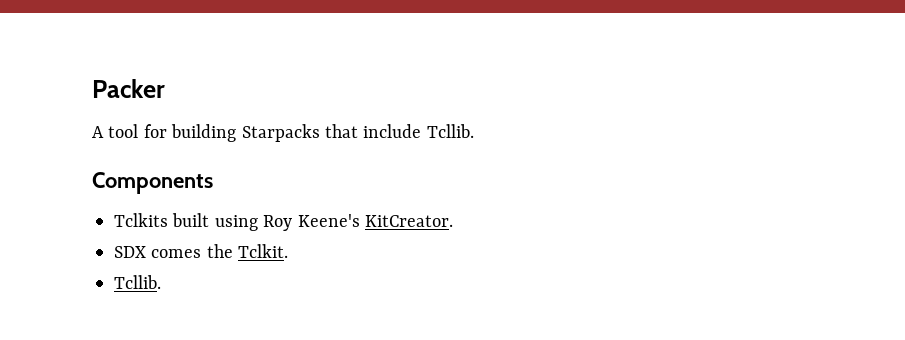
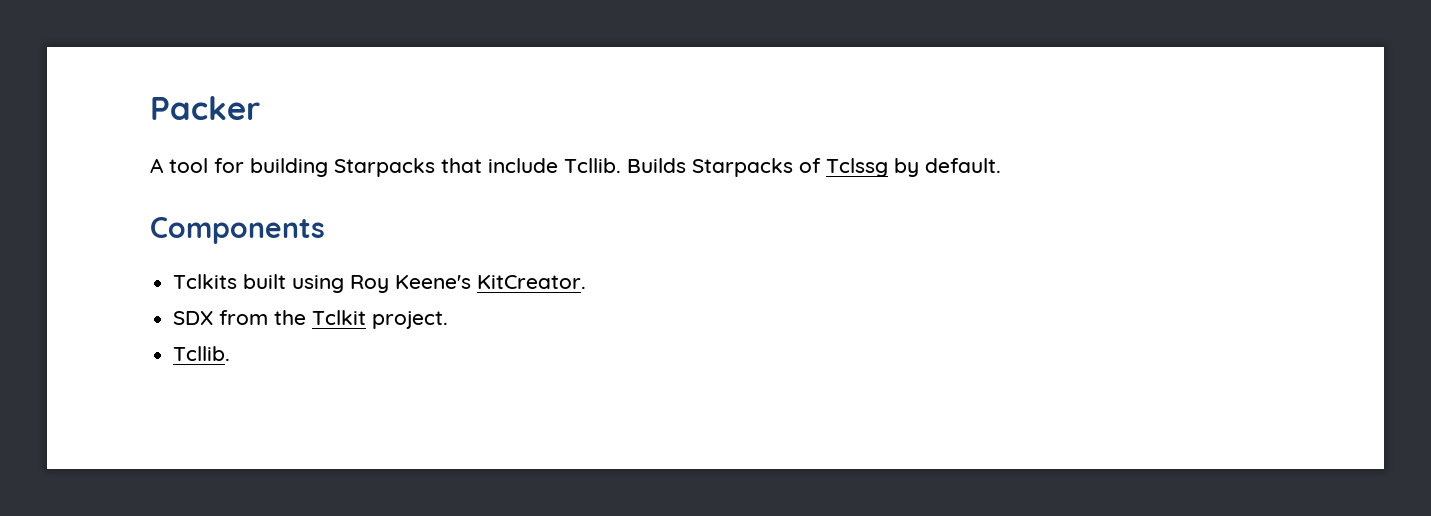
+ Builds Starpacks of Tclssg by default.
- SDX comes the Tclkit.
+ SDX from the Tclkit project.

